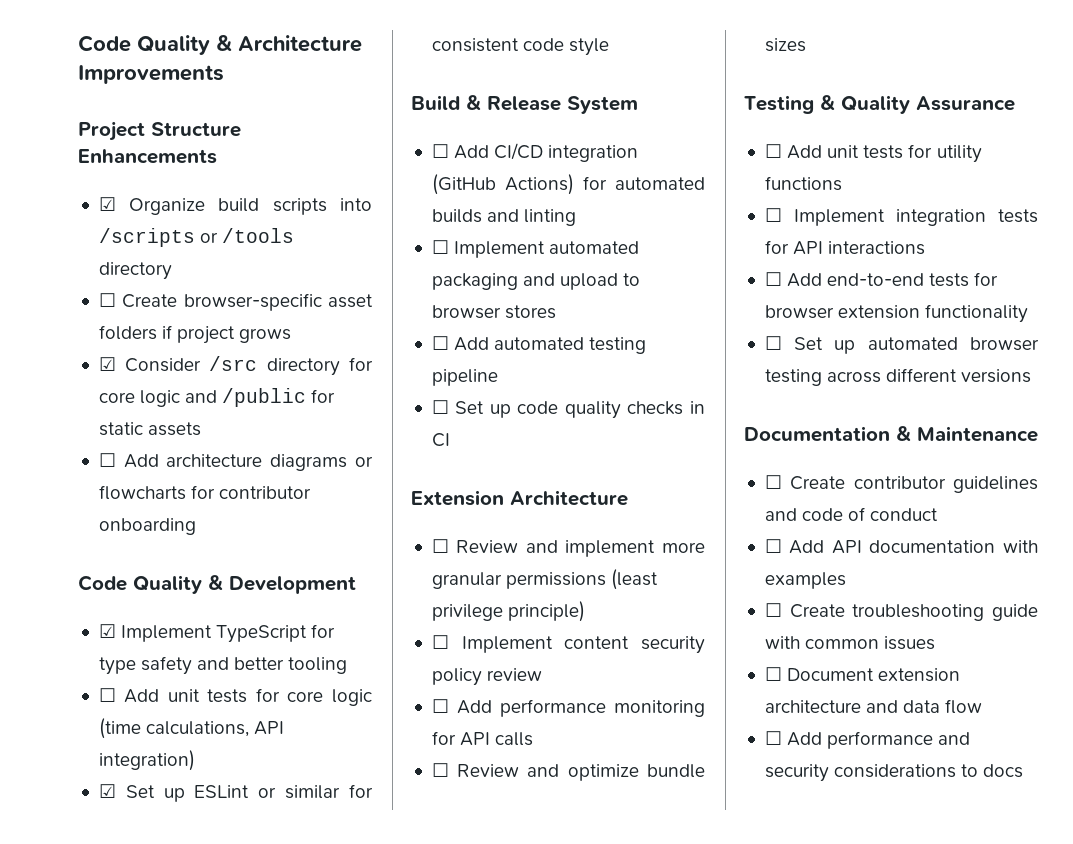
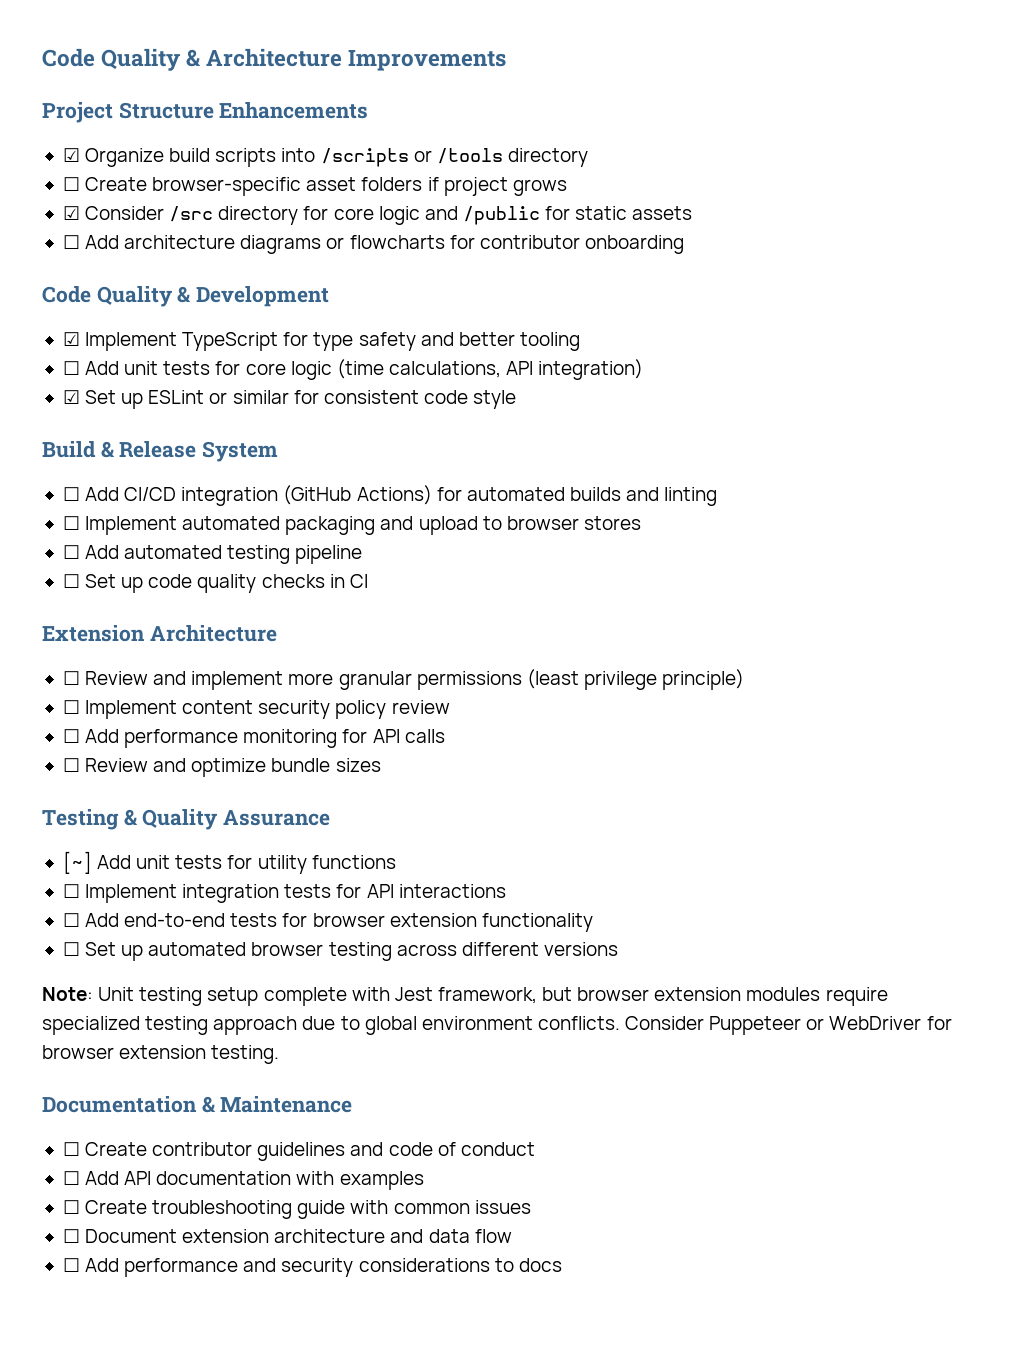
- ☐ Add unit tests for utility functions
+ [~] Add unit tests for utility functions
+ Note: Unit testing setup complete with Jest framework, but browser extension modules require specialized testing approach due to global environment conflicts. Consider Puppeteer or WebDriver for browser extension testing.

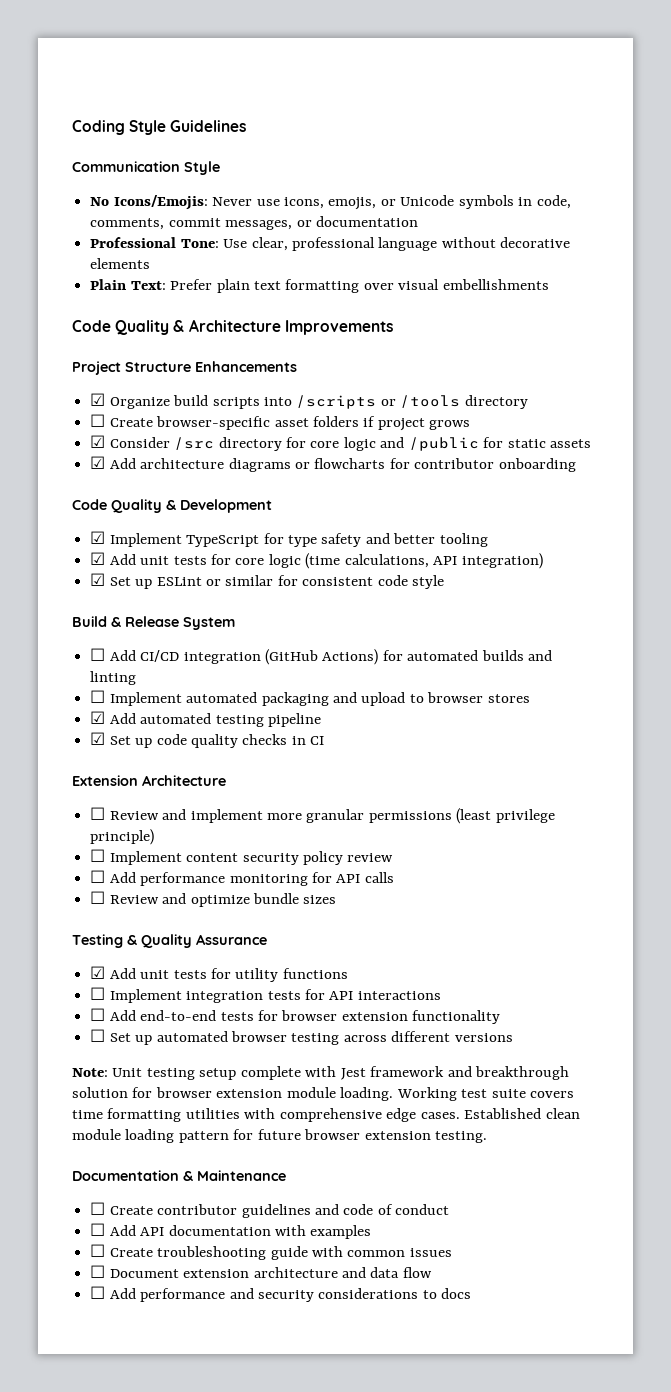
+ Coding Style Guidelines
+ Communication Style
+ No Icons/Emojis: Never use icons, emojis, or Unicode symbols in code, comments, commit messages, or documentation
+ Professional Tone: Use clear, professional language without decorative elements
+ Plain Text: Prefer plain text formatting over visual embellishments
- ☐ Add architecture diagrams or flowcharts for contributor onboarding
+ ☑ Add architecture diagrams or flowcharts for contributor onboarding
- ☐ Add unit tests for core logic (time calculations, API integration)
+ ☑ Add unit tests for core logic (time calculations, API integration)
- ☐ Add automated testing pipeline
+ ☑ Add automated testing pipeline
- ☐ Set up code quality checks in CI
+ ☑ Set up code quality checks in CI
- [~] Add unit tests for utility functions
+ ☑ Add unit tests for utility functions
- Note: Unit testing setup complete with Jest framework, but browser extension modules require specialized testing approach due to global environment conflicts. Consider Puppeteer or WebDriver for browser extension testing.
+ Note: Unit testing setup complete with Jest framework and breakthrough solution for browser extension module loading. Working test suite covers time formatting utilities with comprehensive edge cases. Established clean module loading pattern for future browser extension testing.

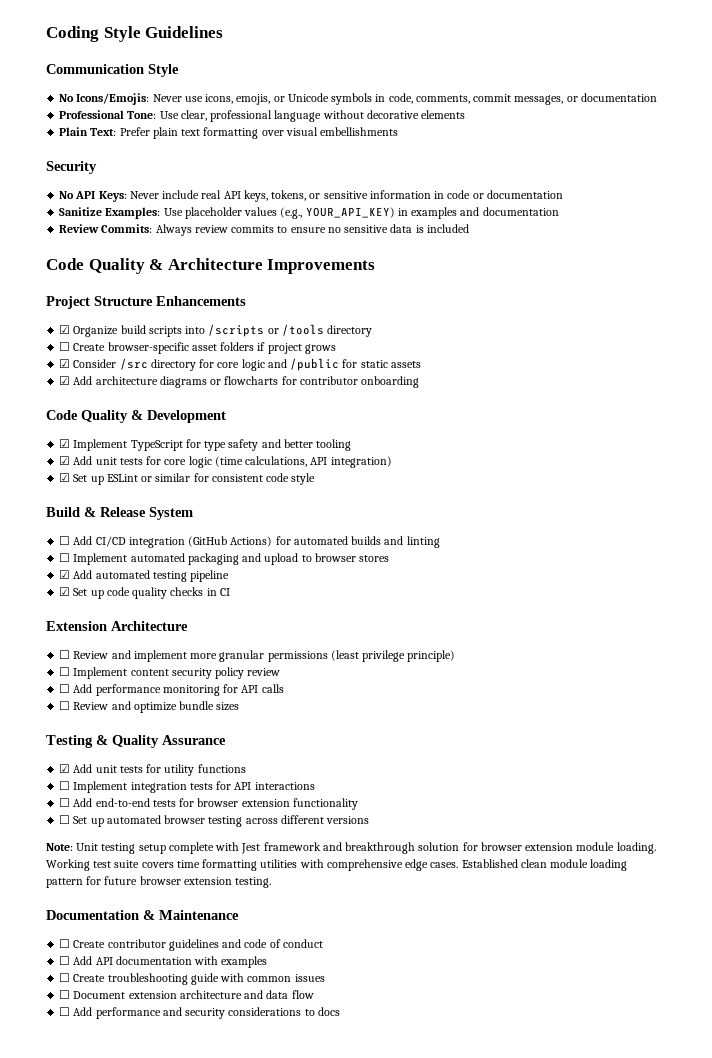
+ Security
+ No API Keys: Never include real API keys, tokens, or sensitive information in code or documentation
+ Sanitize Examples: Use placeholder values (e.g., YOUR_API_KEY) in examples and documentation
+ Review Commits: Always review commits to ensure no sensitive data is included

